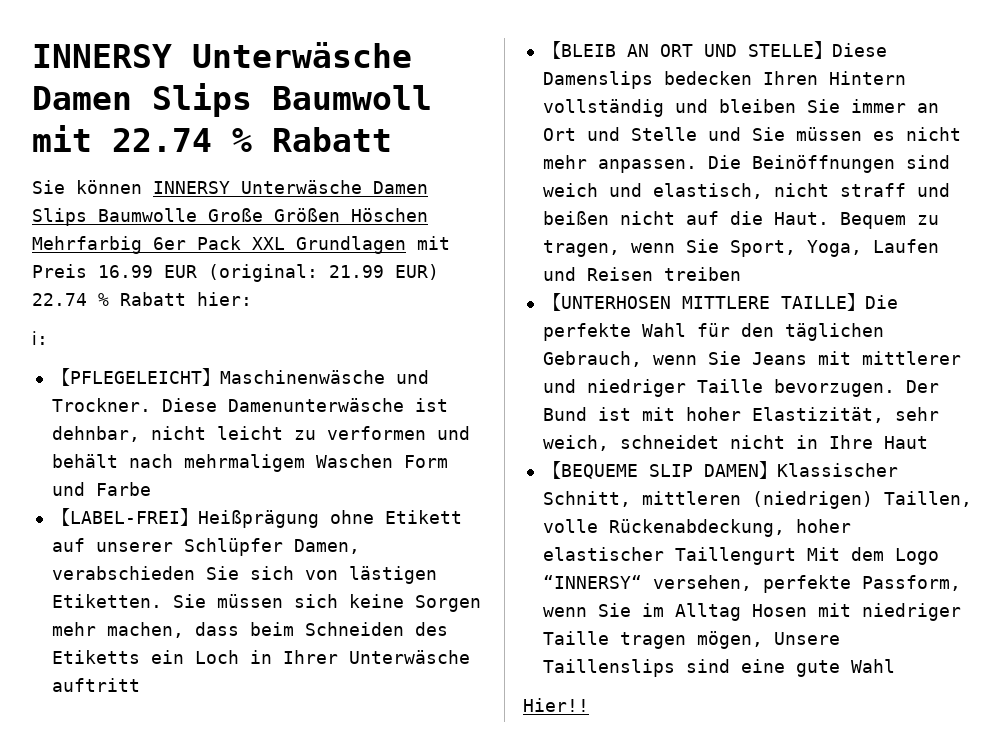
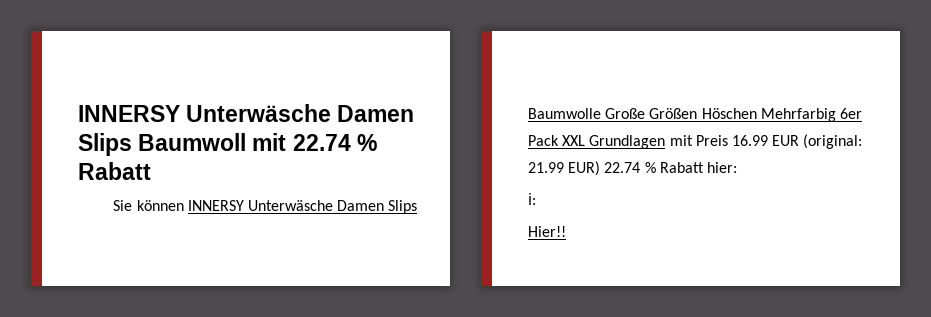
- 【PFLEGELEICHT】Maschinenwäsche und Trockner. Diese Damenunterwäsche ist dehnbar, nicht leicht zu verformen und behält nach mehrmaligem Waschen Form und Farbe
- 【LABEL-FREI】Heißprägung ohne Etikett auf unserer Schlüpfer Damen, verabschieden Sie sich von lästigen Etiketten. Sie müssen sich keine Sorgen mehr machen, dass beim Schneiden des Etiketts ein Loch in Ihrer Unterwäsche auftritt
- 【BLEIB AN ORT UND STELLE】Diese Damenslips bedecken Ihren Hintern vollständig und bleiben Sie immer an Ort und Stelle und Sie müssen es nicht mehr anpassen. Die Beinöffnungen sind weich und elastisch, nicht straff und beißen nicht auf die Haut. Bequem zu tragen, wenn Sie Sport, Yoga, Laufen und Reisen treiben
- 【UNTERHOSEN MITTLERE TAILLE】Die perfekte Wahl für den täglichen Gebrauch, wenn Sie Jeans mit mittlerer und niedriger Taille bevorzugen. Der Bund ist mit hoher Elastizität, sehr weich, schneidet nicht in Ihre Haut
- 【BEQUEME SLIP DAMEN】Klassischer Schnitt, mittleren (niedrigen) Taillen, volle Rückenabdeckung, hoher elastischer Taillengurt Mit dem Logo “INNERSY“ versehen, perfekte Passform, wenn Sie im Alltag Hosen mit niedriger Taille tragen mögen, Unsere Taillenslips sind eine gute Wahl

